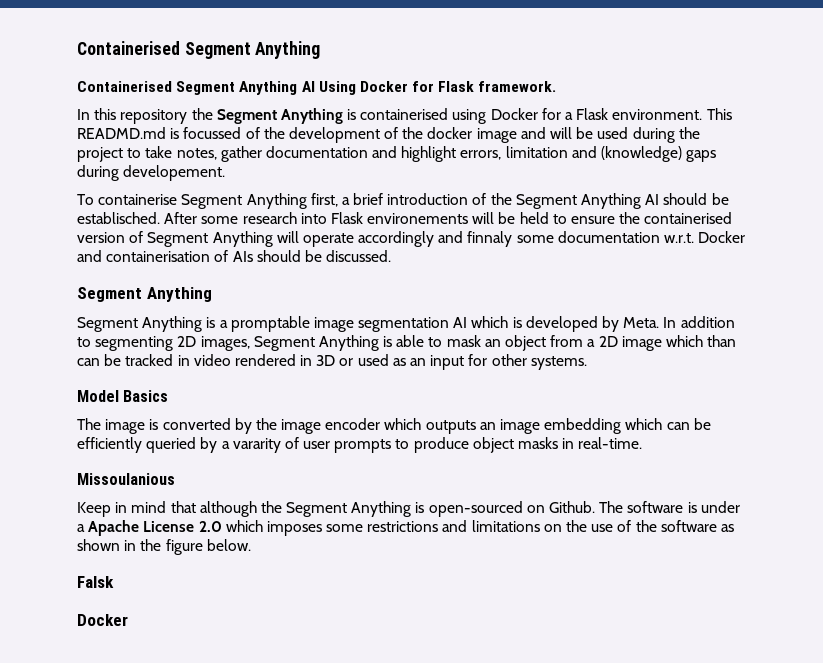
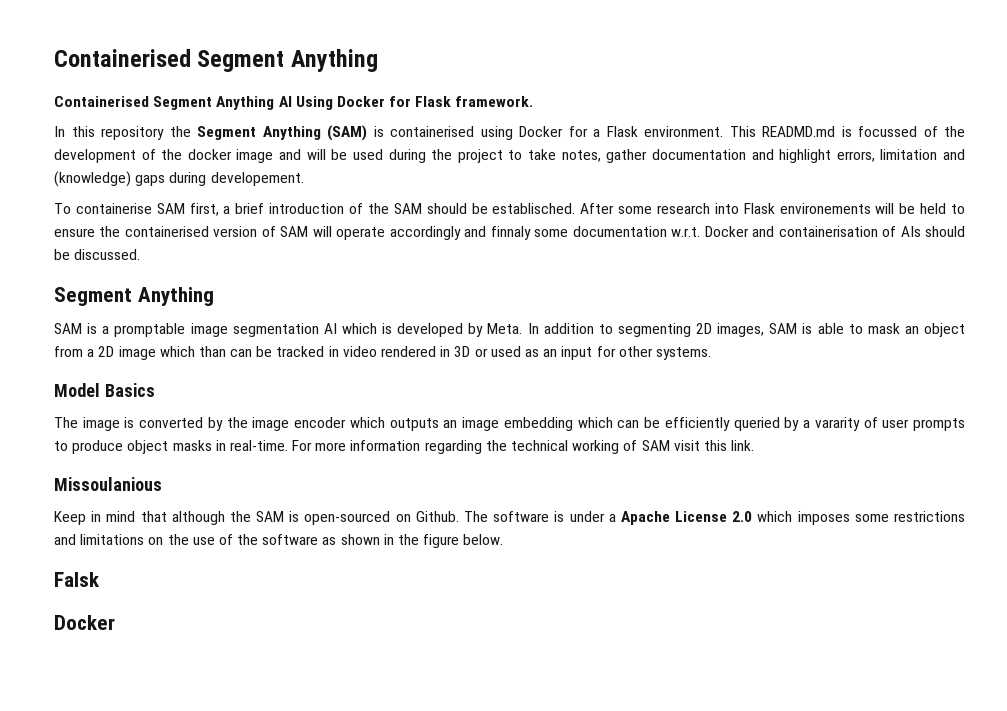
- In this repository the Segment Anything is containerised using Docker for a Flask environment.
+ In this repository the Segment Anything (SAM) is containerised using Docker for a Flask environment.
- To containerise Segment Anything first, a brief introduction of the Segment Anything AI should be establisched.
+ To containerise SAM first, a brief introduction of the SAM should be establisched.
- After some research into Flask environements will be held to ensure the containerised version of Segment Anything will operate accordingly and finnaly some documentation w.r.t. Docker and containerisation of AIs should be discussed.
+ After some research into Flask environements will be held to ensure the containerised version of SAM will operate accordingly and finnaly some documentation w.r.t. Docker and containerisation of AIs should be discussed.
- Segment Anything is a promptable image segmentation AI which is developed by Meta.
+ SAM is a promptable image segmentation AI which is developed by Meta.
- In addition to segmenting 2D images, Segment Anything is able to mask an object from a 2D image which than can be tracked in video rendered in 3D or used as an input for other systems.
+ In addition to segmenting 2D images, SAM is able to mask an object from a 2D image which than can be tracked in video rendered in 3D or used as an input for other systems.
+ For more information regarding the technical working of SAM visit this link.
- Keep in mind that although the Segment Anything is open-sourced on Github.
+ Keep in mind that although the SAM is open-sourced on Github.

